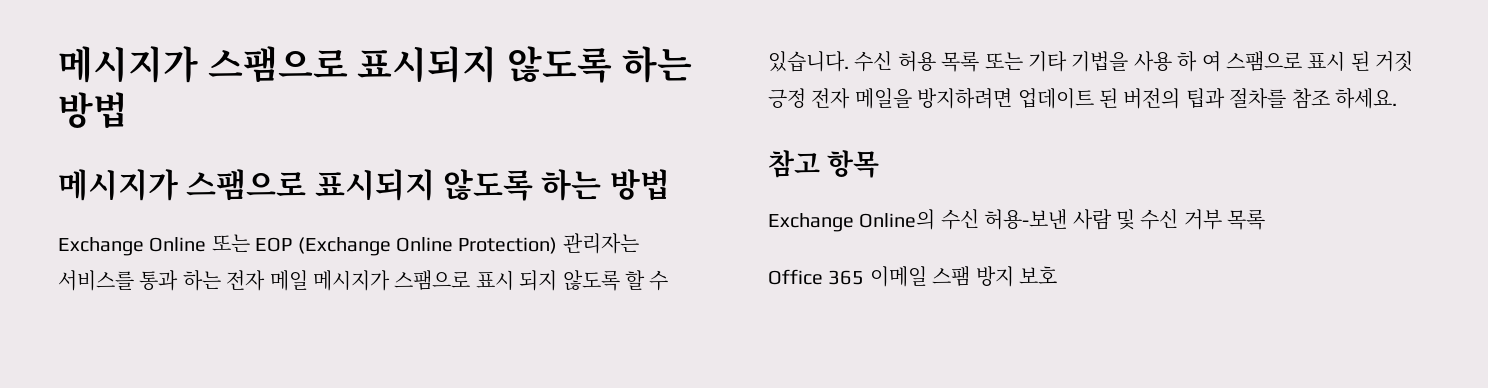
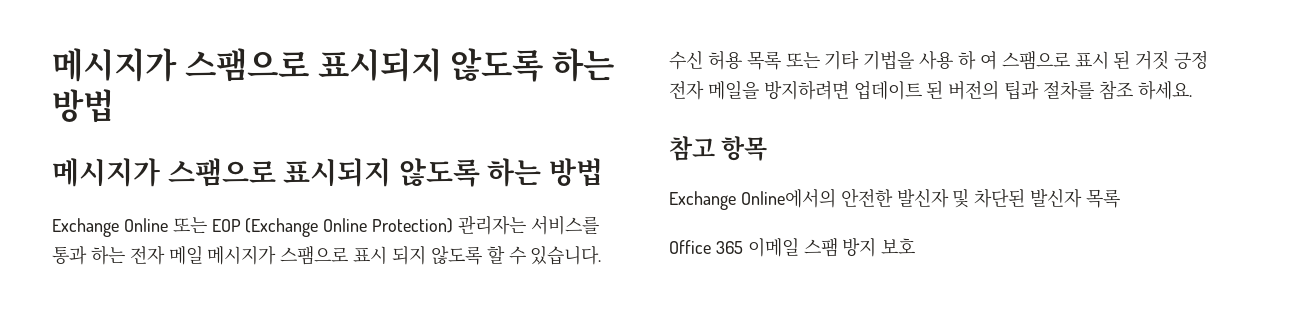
- Exchange Online의 수신 허용-보낸 사람 및 수신 거부 목록
+ Exchange Online에서의 안전한 발신자 및 차단된 발신자 목록

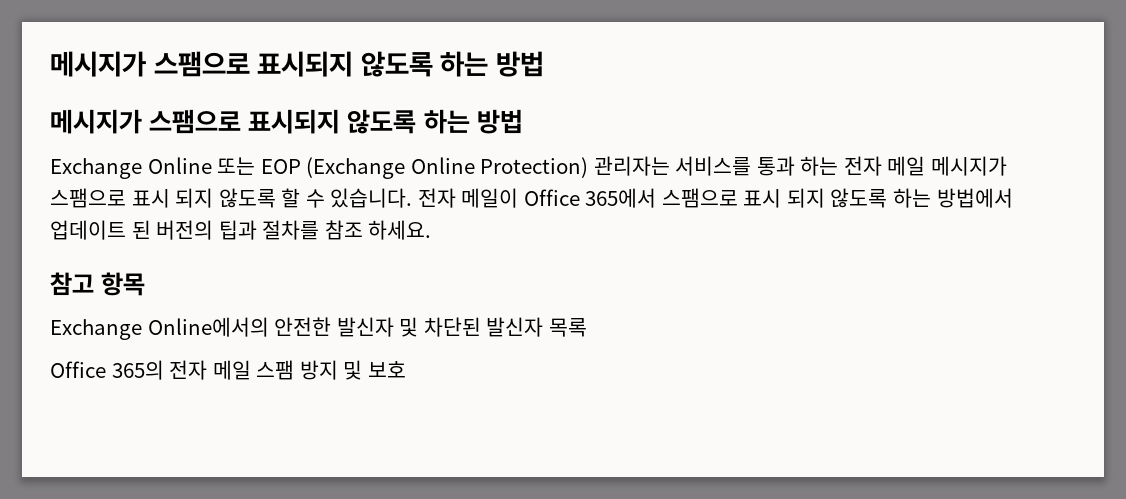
- 수신 허용 목록 또는 기타 기법을 사용 하 여 스팸으로 표시 된 거짓 긍정 전자 메일을 방지하려면 업데이트 된 버전의 팁과 절차를 참조 하세요.
+ 전자 메일이 Office 365에서 스팸으로 표시 되지 않도록 하는 방법에서 업데이트 된 버전의 팁과 절차를 참조 하세요.
- Office 365 이메일 스팸 방지 보호
+ Office 365의 전자 메일 스팸 방지 및 보호

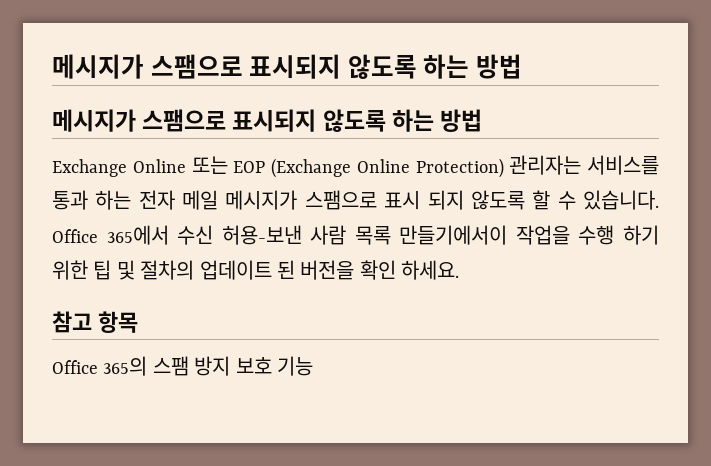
- 전자 메일이 Office 365에서 스팸으로 표시 되지 않도록 하는 방법에서 업데이트 된 버전의 팁과 절차를 참조 하세요.
+ Office 365에서 수신 허용-보낸 사람 목록 만들기에서이 작업을 수행 하기 위한 팁 및 절차의 업데이트 된 버전을 확인 하세요.
  참고 항목
- Exchange Online에서의 안전한 발신자 및 차단된 발신자 목록
- Office 365의 전자 메일 스팸 방지 및 보호
+ Office 365의 스팸 방지 보호 기능

